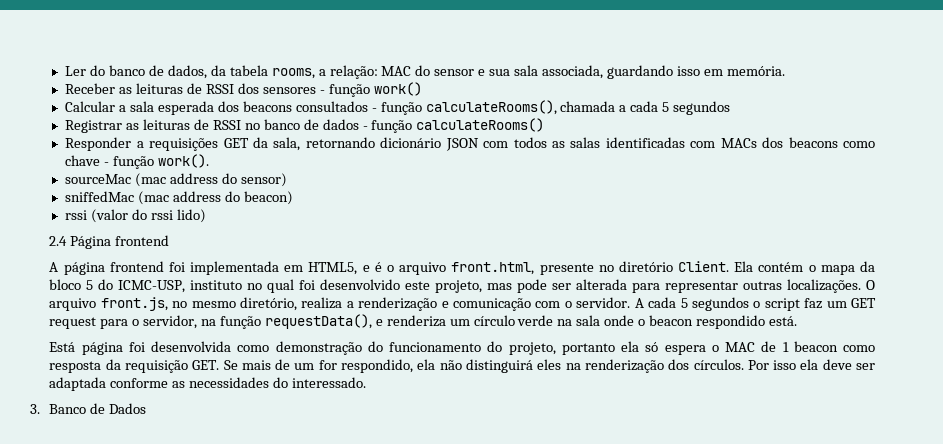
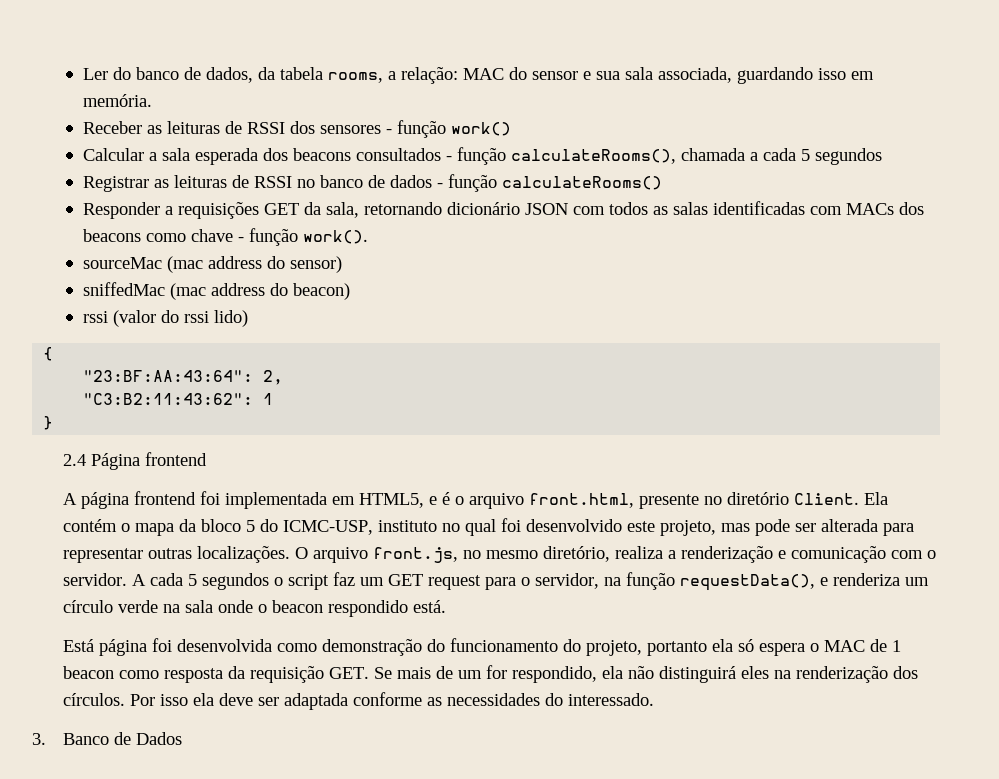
+ {
+ "23:BF:AA:43:64": 2,
+ "C3:B2:11:43:62": 1
+ }

